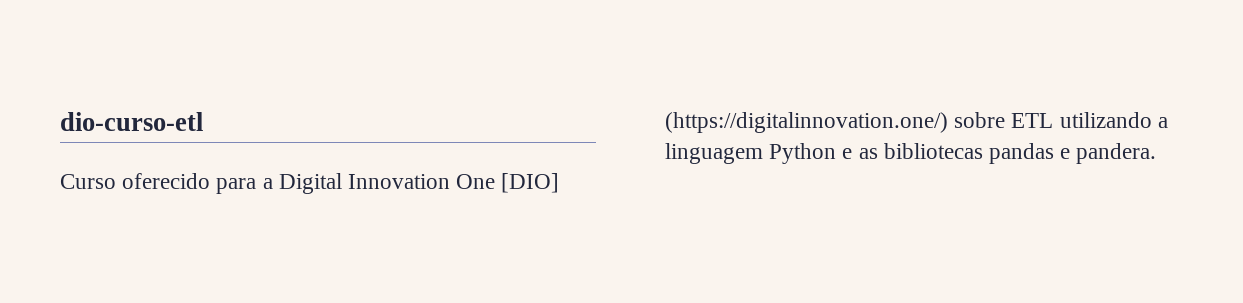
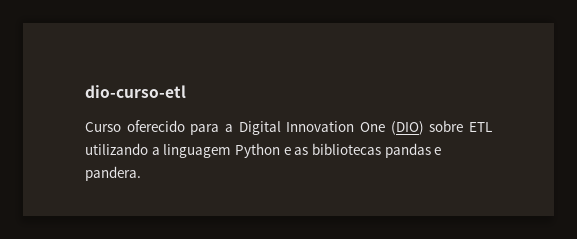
- Curso oferecido para a Digital Innovation One [DIO] (https://digitalinnovation.one/) sobre ETL utilizando a linguagem Python e as bibliotecas pandas e pandera.
+ Curso oferecido para a Digital Innovation One (DIO) sobre ETL utilizando a linguagem Python e as bibliotecas pandas e pandera.

